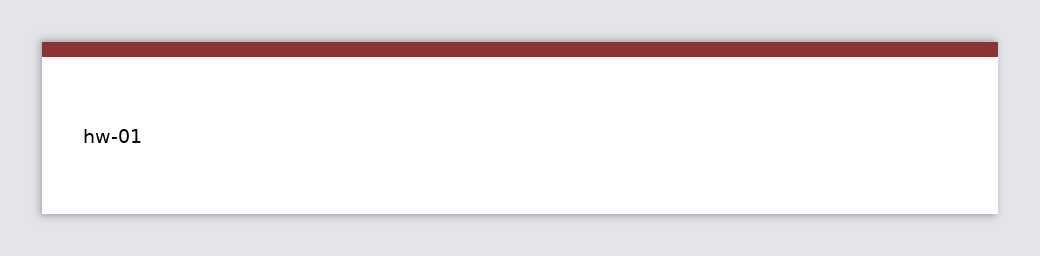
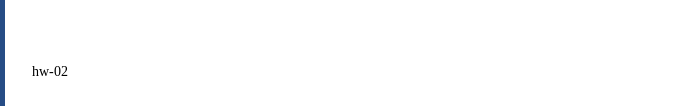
- hw-01
+ hw-02

